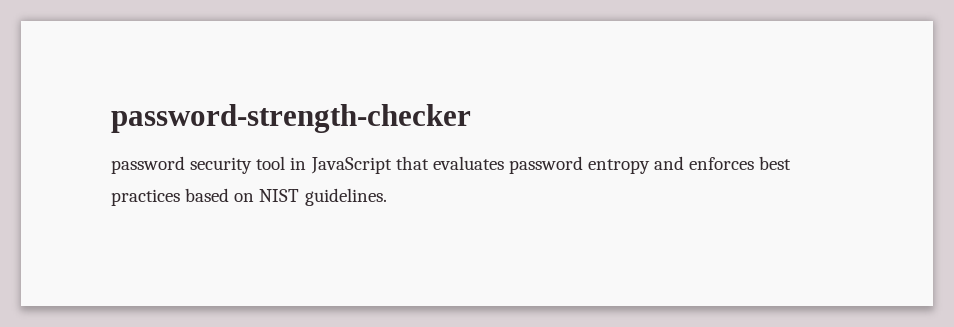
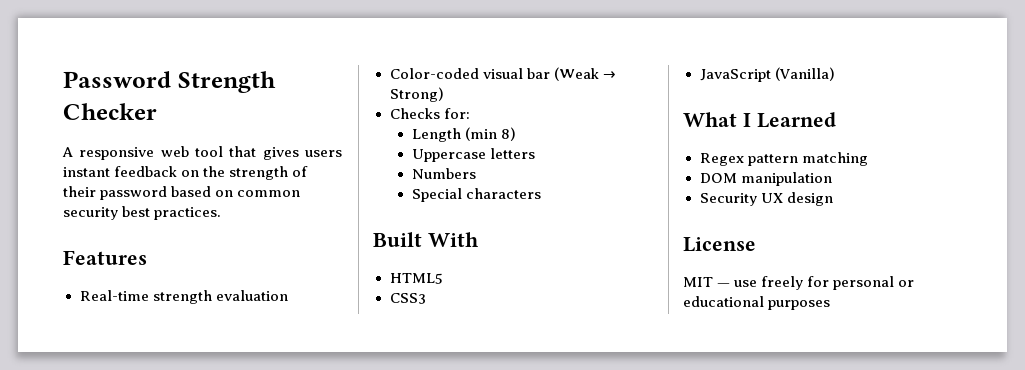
- password-strength-checker
- password security tool in JavaScript that evaluates password entropy and enforces best practices based on NIST guidelines.
+ Password Strength Checker
+ A responsive web tool that gives users instant feedback on the strength of their password based on common security best practices.
+ Features
+ Real-time strength evaluation
+ Color-coded visual bar (Weak → Strong)
+ Checks for:
+ Length (min 8)
+ Uppercase letters
+ Numbers
+ Special characters
+ Built With
+ HTML5
+ CSS3
+ JavaScript (Vanilla)
+ What I Learned
+ Regex pattern matching
+ DOM manipulation
+ Security UX design
+ License
+ MIT — use freely for personal or educational purposes

